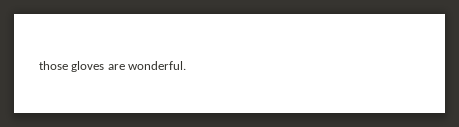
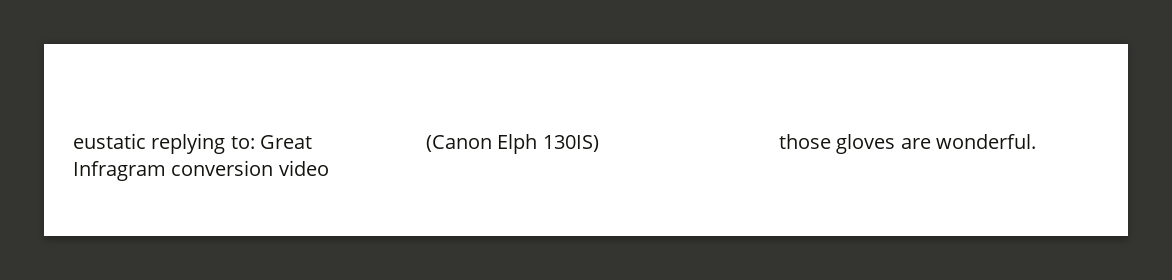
+ eustatic replying to: Great Infragram conversion video (Canon Elph 130IS)

